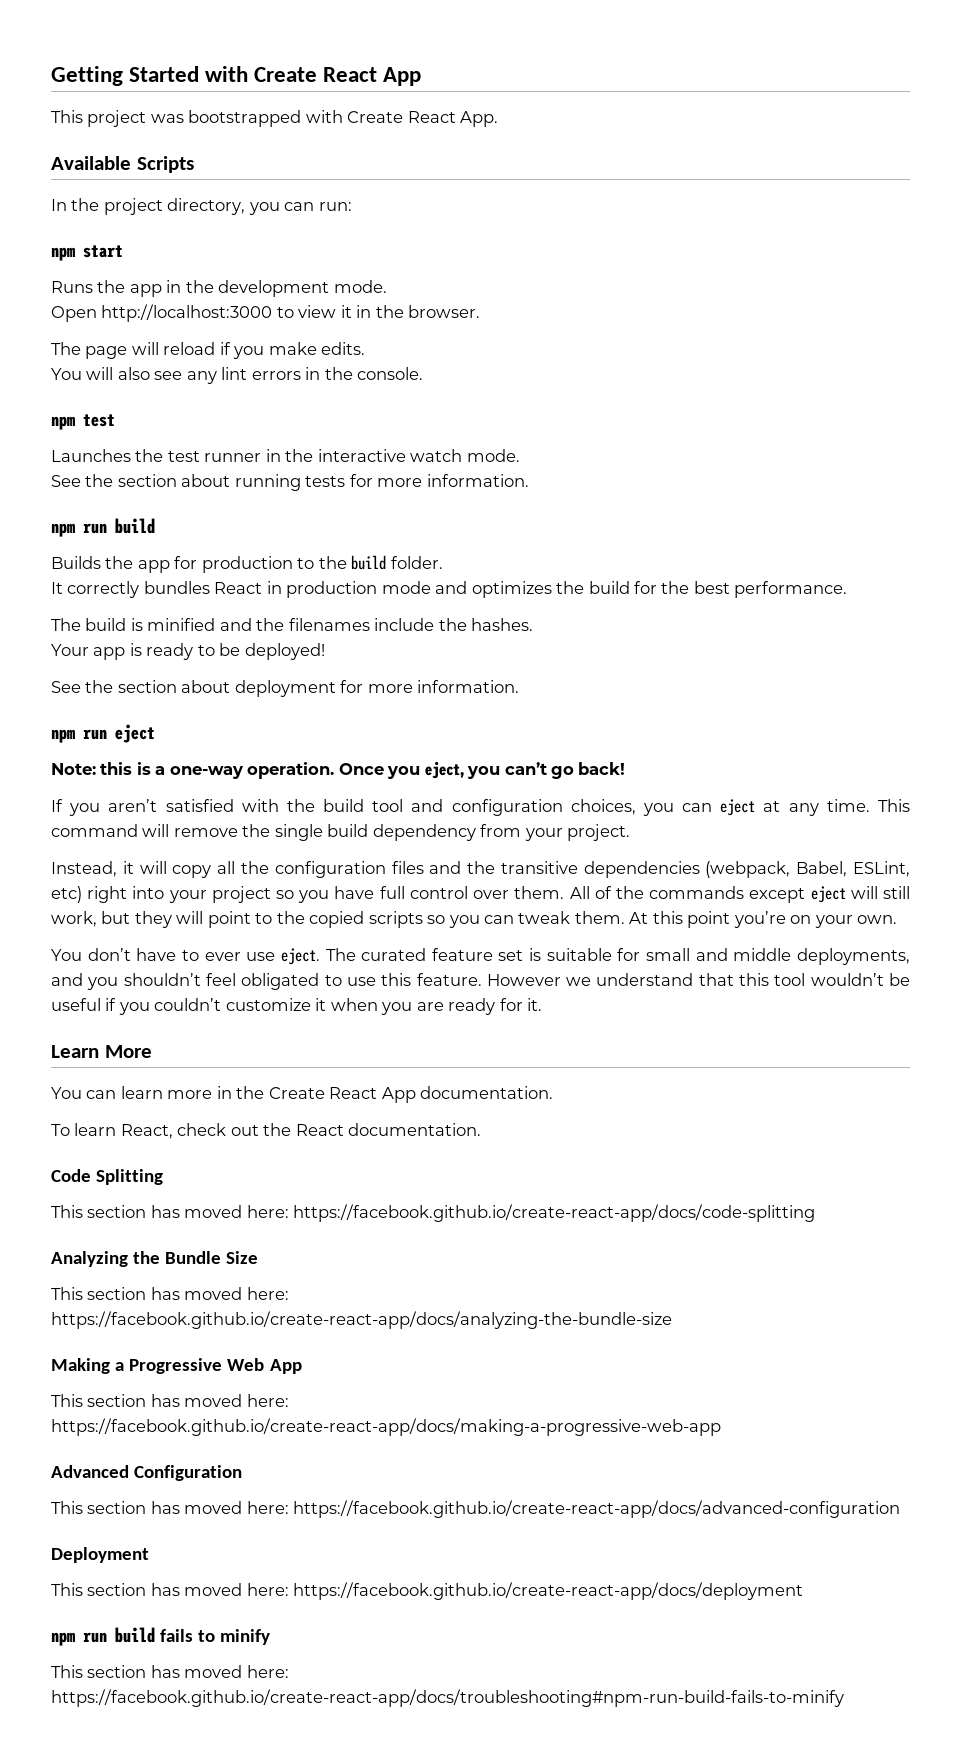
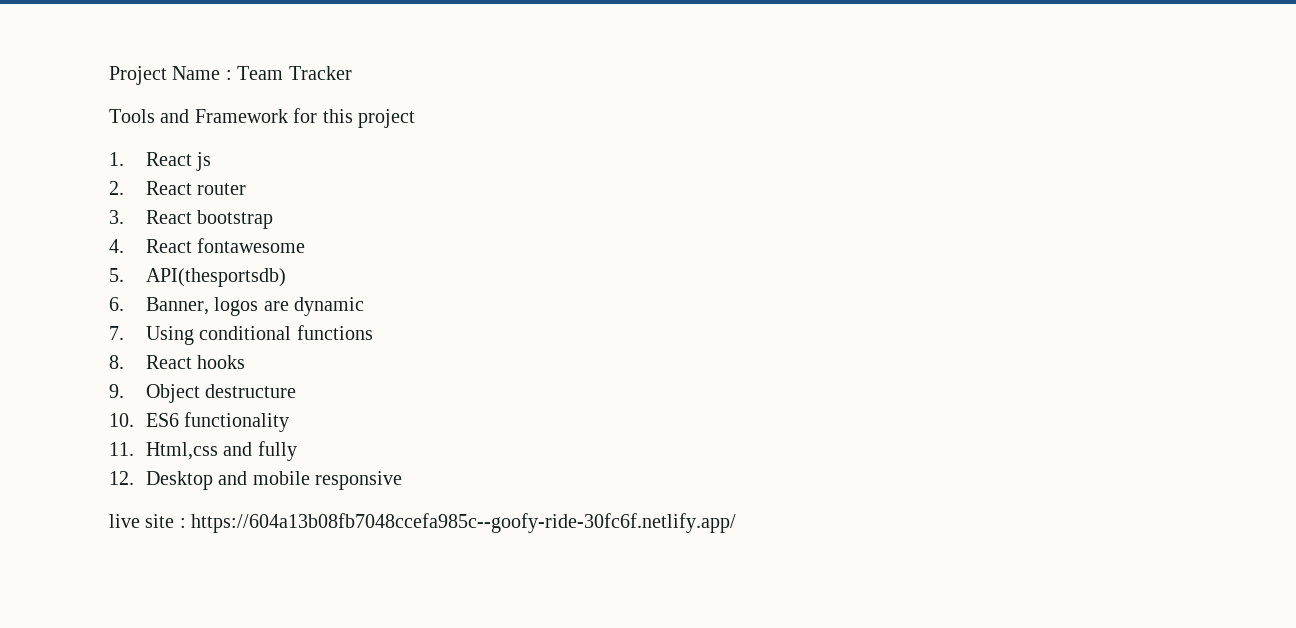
- Getting Started with Create React App
- This project was bootstrapped with Create React App.
- Available Scripts
- In the project directory, you can run:
- npm start
- Runs the app in the development mode.
- Open http://localhost:3000 to view it in the browser.
- The page will reload if you make edits.
- You will also see any lint errors in the console.
- npm test
- Launches the test runner in the interactive watch mode.
- See the section about running tests for more information.
- npm run build
- Builds the app for production to the build folder.
- It correctly bundles React in production mode and optimizes the build for the best performance.
- The build is minified and the filenames include the hashes.
- Your app is ready to be deployed!
- See the section about deployment for more information.
- npm run eject
- Note: this is a one-way operation. Once you eject, you can’t go back!
- If you aren’t satisfied with the build tool and configuration choices, you can eject at any time. This command will remove the single build dependency from your project.
- Instead, it will copy all the configuration files and the transitive dependencies (webpack, Babel, ESLint, etc) right into your project so you have full control over them. All of the commands except eject will still work, but they will point to the copied scripts so you can tweak them. At this point you’re on your own.
- You don’t have to ever use eject. The curated feature set is suitable for small and middle deployments, and you shouldn’t feel obligated to use this feature. However we understand that this tool wouldn’t be useful if you couldn’t customize it when you are ready for it.
- Learn More
- You can learn more in the Create React App documentation.
- To learn React, check out the React documentation.
- Code Splitting
- This section has moved here: https://facebook.github.io/create-react-app/docs/code-splitting
- Analyzing the Bundle Size
- This section has moved here: https://facebook.github.io/create-react-app/docs/analyzing-the-bundle-size
- Making a Progressive Web App
- This section has moved here: https://facebook.github.io/create-react-app/docs/making-a-progressive-web-app
- Advanced Configuration
- This section has moved here: https://facebook.github.io/create-react-app/docs/advanced-configuration
- Deployment
- This section has moved here: https://facebook.github.io/create-react-app/docs/deployment
- npm run build fails to minify
- This section has moved here: https://facebook.github.io/create-react-app/docs/troubleshooting#npm-run-build-fails-to-minify
+ Project Name : Team Tracker
+ Tools and Framework for this project
+ 1. React js
+ 2. React router
+ 3. React bootstrap
+ 4. React fontawesome
+ 5. API(thesportsdb)
+ 6. Banner, logos are dynamic
+ 7. Using conditional functions
+ 8. React hooks
+ 9. Object destructure
+ 10. ES6 functionality
+ 11. Html,css and fully
+ 12. Desktop and mobile responsive
+ live site : https://604a13b08fb7048ccefa985c--goofy-ride-30fc6f.netlify.app/

